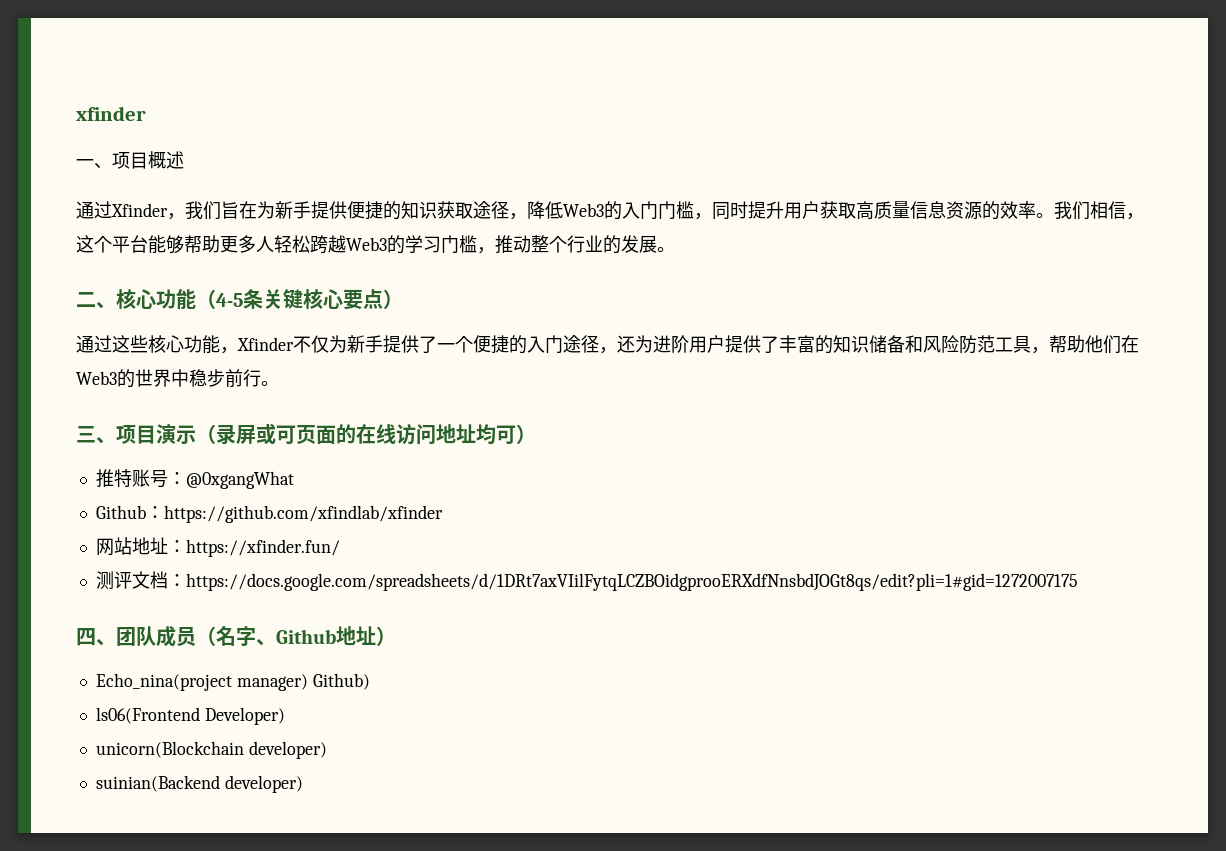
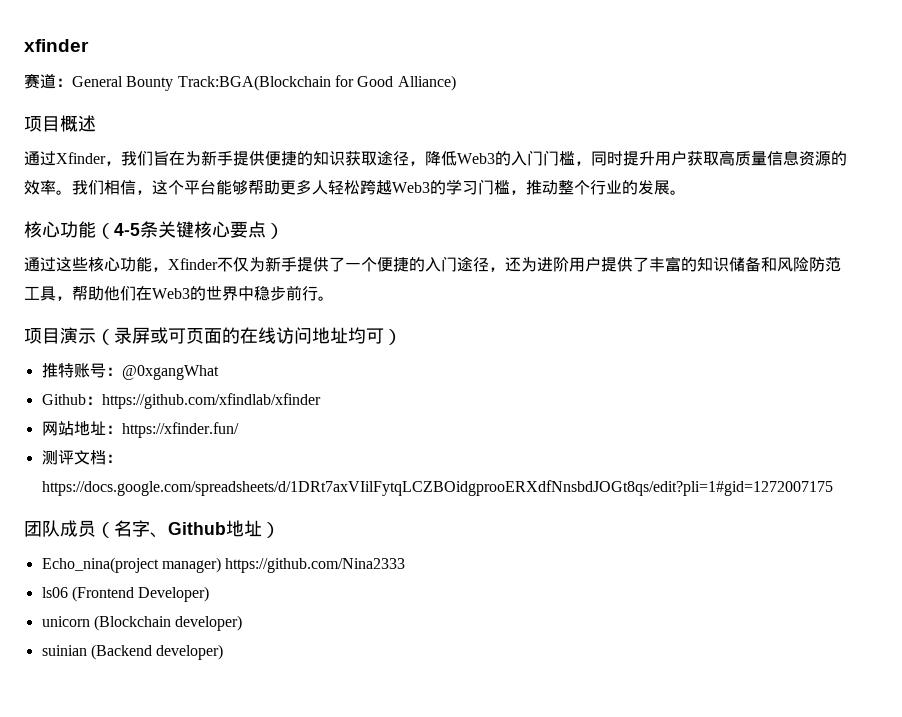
- 一、项目概述
+ 赛道：General Bounty Track:BGA(Blockchain for Good Alliance)
+ 项目概述
- 二、核心功能（4-5条关键核心要点）
+ 核心功能（4-5条关键核心要点）
- 三、项目演示（录屏或可页面的在线访问地址均可）
+ 项目演示（录屏或可页面的在线访问地址均可）
- 四、团队成员（名字、Github地址）
+ 团队成员（名字、Github地址）
- Echo_nina(project manager) Github)
- ls06(Frontend Developer)
+ Echo_nina(project manager) https://github.com/Nina2333
+ ls06 (Frontend Developer)
- unicorn(Blockchain developer)
+ unicorn (Blockchain developer)
- suinian(Backend developer)
+ suinian (Backend developer)

